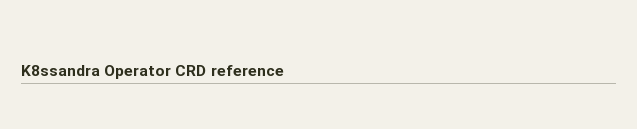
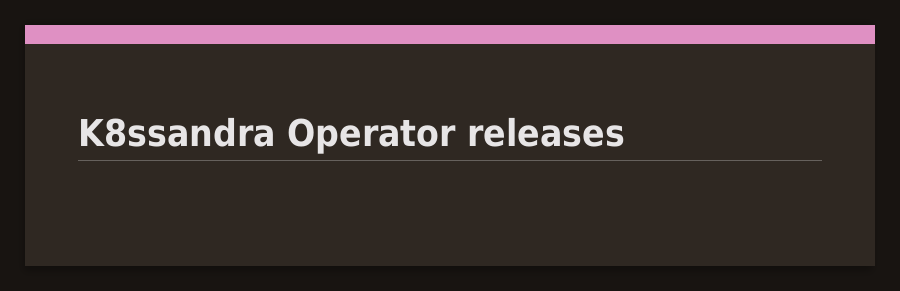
- K8ssandra Operator CRD reference
+ K8ssandra Operator releases

